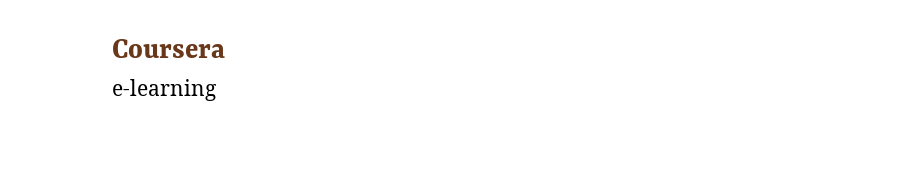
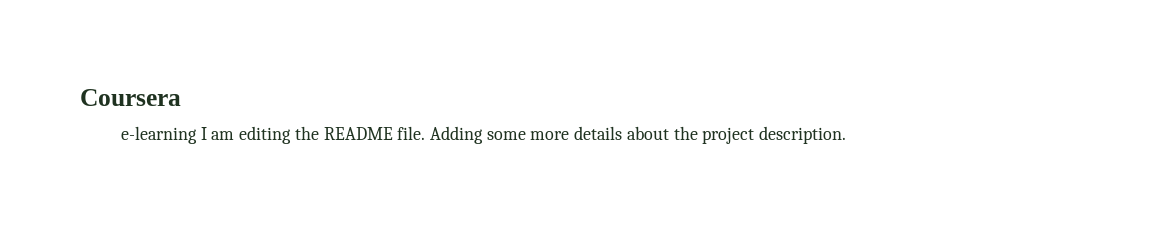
- e-learning
+ e-learning I am editing the README file. Adding some more details about the project description.

